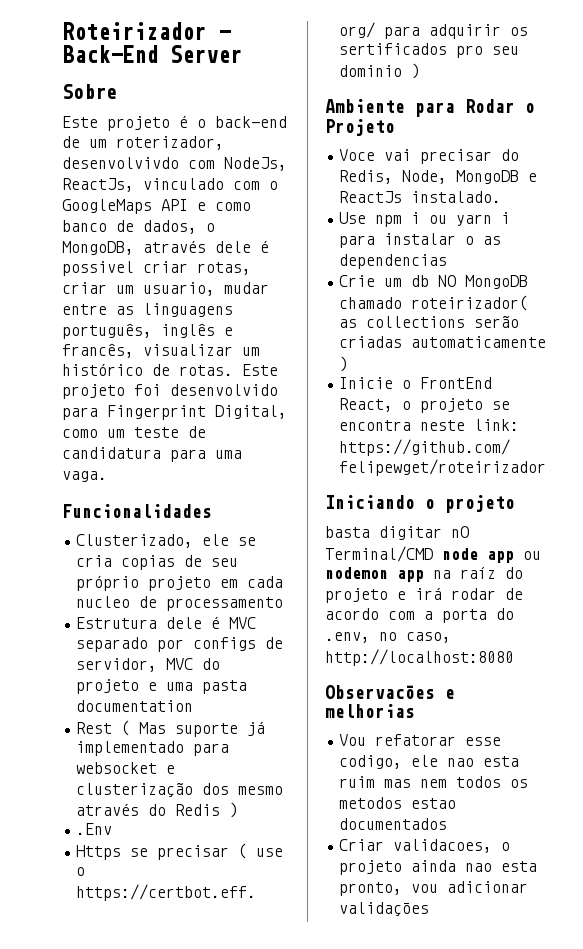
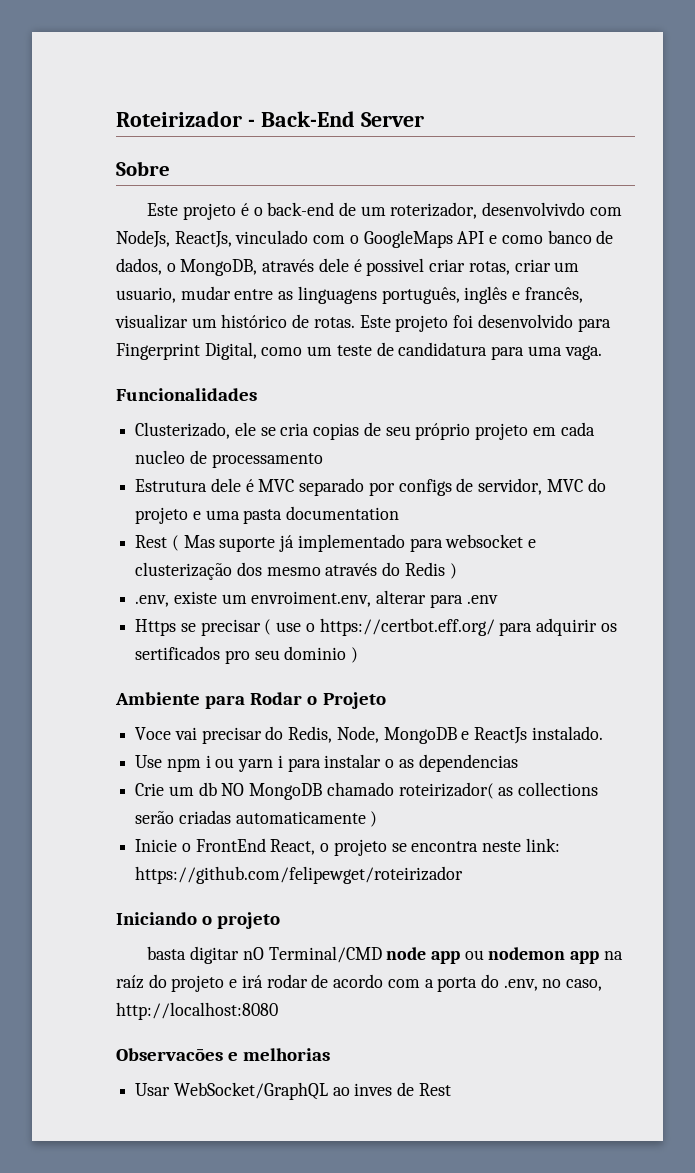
- .Env
+ .env, existe um envroiment.env, alterar para .env
- Vou refatorar esse codigo, ele nao esta ruim mas nem todos os metodos estao documentados
- Criar validacoes, o projeto ainda nao esta pronto, vou adicionar validaçōes
+ Usar WebSocket/GraphQL ao inves de Rest

